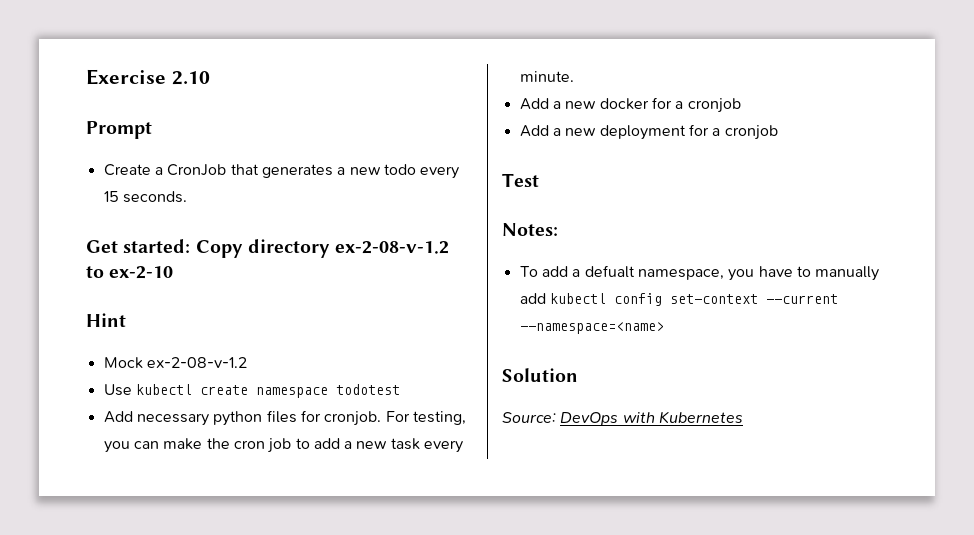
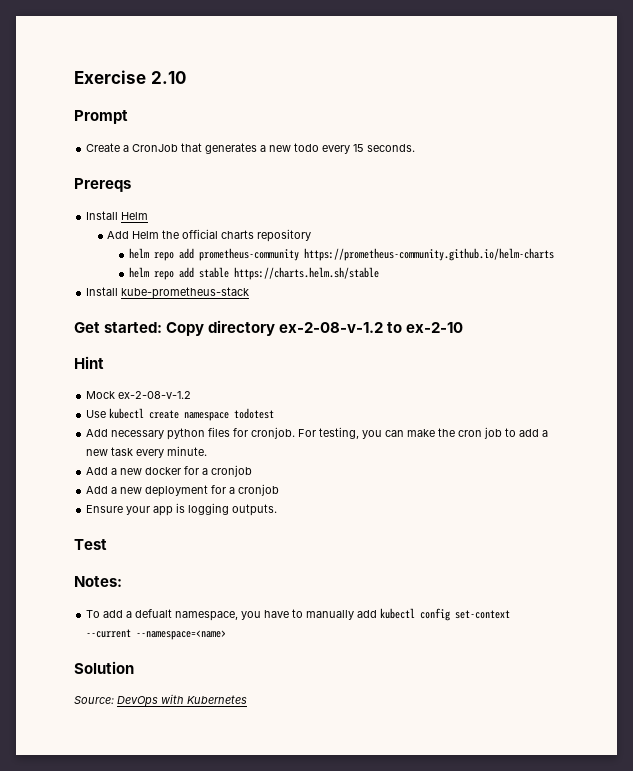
+ Prereqs
+ Install Helm
+ Add Helm the official charts repository
+ helm repo add prometheus-community https://prometheus-community.github.io/helm-charts
+ helm repo add stable https://charts.helm.sh/stable
+ Install kube-prometheus-stack
+ Ensure your app is logging outputs.

